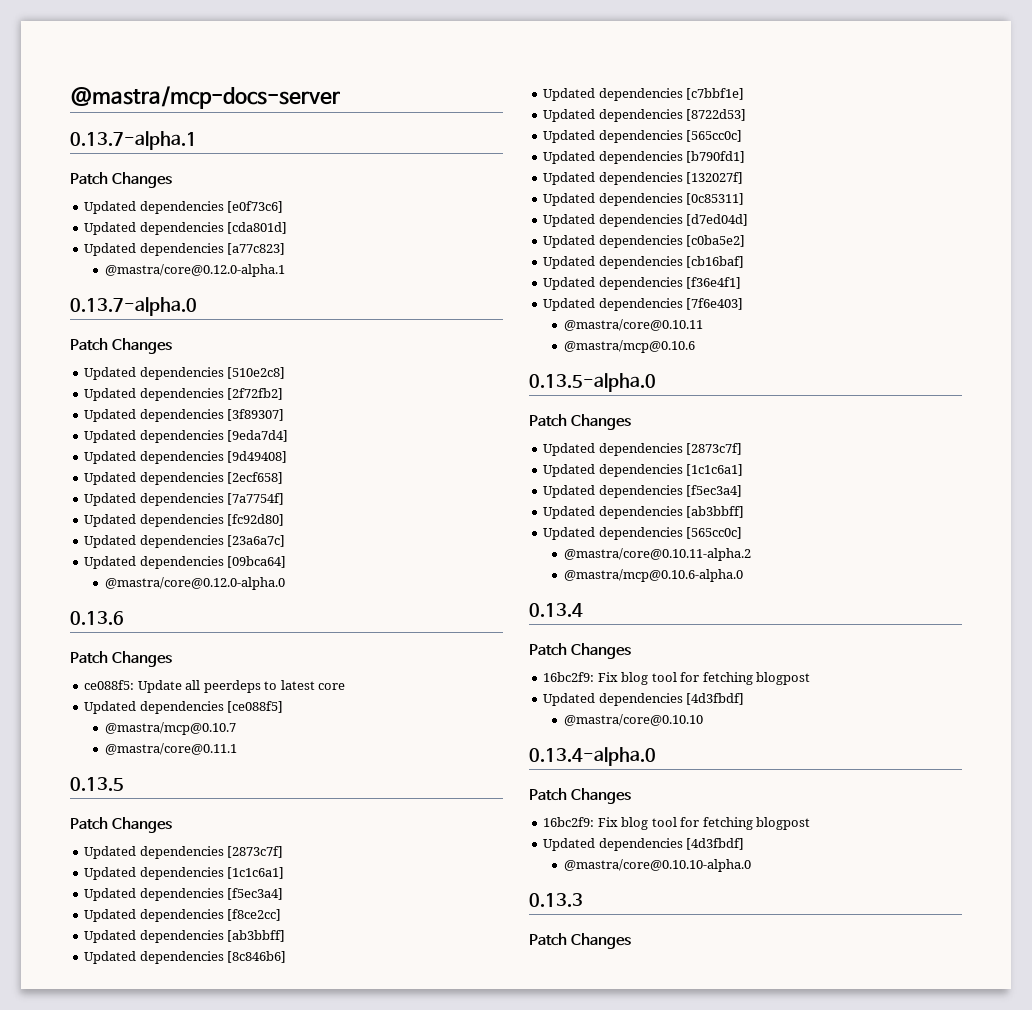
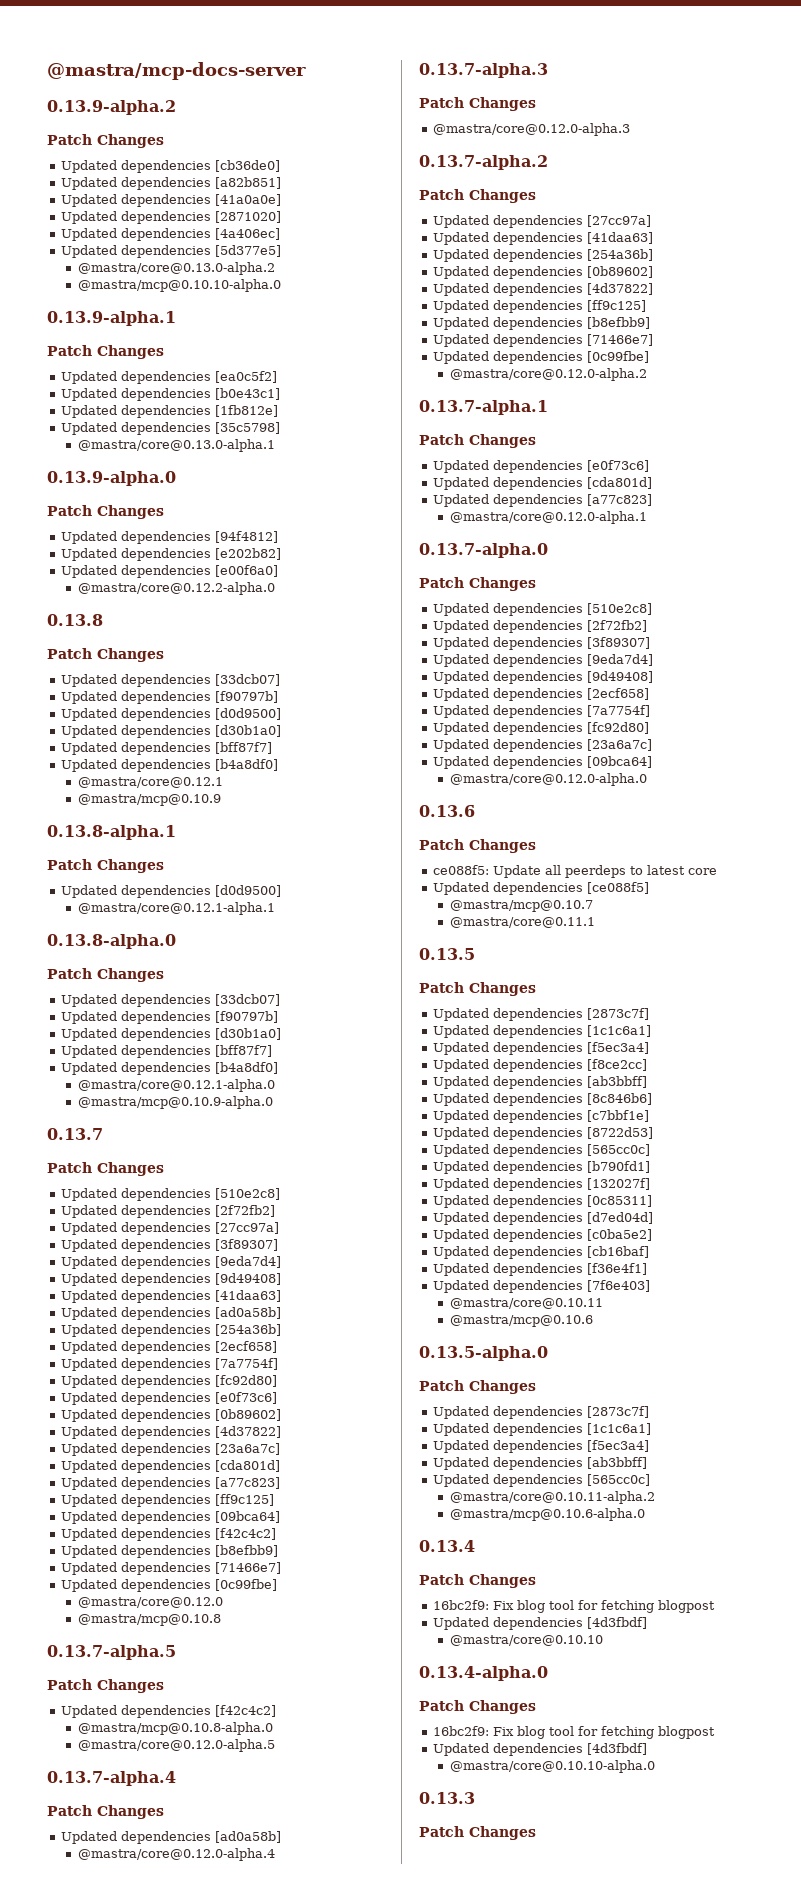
+ 0.13.9-alpha.2
+ Patch Changes
+ Updated dependencies [cb36de0]
+ Updated dependencies [a82b851]
+ Updated dependencies [41a0a0e]
+ Updated dependencies [2871020]
+ Updated dependencies [4a406ec]
+ Updated dependencies [5d377e5]
+ @mastra/core@0.13.0-alpha.2
+ @mastra/mcp@0.10.10-alpha.0
+ 0.13.9-alpha.1
+ Patch Changes
+ Updated dependencies [ea0c5f2]
+ Updated dependencies [b0e43c1]
+ Updated dependencies [1fb812e]
+ Updated dependencies [35c5798]
+ @mastra/core@0.13.0-alpha.1
+ 0.13.9-alpha.0
+ Patch Changes
+ Updated dependencies [94f4812]
+ Updated dependencies [e202b82]
+ Updated dependencies [e00f6a0]
+ @mastra/core@0.12.2-alpha.0
+ 0.13.8
+ Patch Changes
+ Updated dependencies [33dcb07]
+ Updated dependencies [f90797b]
+ Updated dependencies [d0d9500]
+ Updated dependencies [d30b1a0]
+ Updated dependencies [bff87f7]
+ Updated dependencies [b4a8df0]
+ @mastra/core@0.12.1
+ @mastra/mcp@0.10.9
+ 0.13.8-alpha.1
+ Patch Changes
+ Updated dependencies [d0d9500]
+ @mastra/core@0.12.1-alpha.1
+ 0.13.8-alpha.0
+ Patch Changes
+ Updated dependencies [33dcb07]
+ Updated dependencies [f90797b]
+ Updated dependencies [d30b1a0]
+ Updated dependencies [bff87f7]
+ Updated dependencies [b4a8df0]
+ @mastra/core@0.12.1-alpha.0
+ @mastra/mcp@0.10.9-alpha.0
+ 0.13.7
+ Patch Changes
+ Updated dependencies [510e2c8]
+ Updated dependencies [2f72fb2]
+ Updated dependencies [27cc97a]
+ Updated dependencies [3f89307]
+ Updated dependencies [9eda7d4]
+ Updated dependencies [9d49408]
+ Updated dependencies [41daa63]
+ Updated dependencies [ad0a58b]
+ Updated dependencies [254a36b]
+ Updated dependencies [2ecf658]
+ Updated dependencies [7a7754f]
+ Updated dependencies [fc92d80]
+ Updated dependencies [e0f73c6]
+ Updated dependencies [0b89602]
+ Updated dependencies [4d37822]
+ Updated dependencies [23a6a7c]
+ Updated dependencies [cda801d]
+ Updated dependencies [a77c823]
+ Updated dependencies [ff9c125]
+ Updated dependencies [09bca64]
+ Updated dependencies [f42c4c2]
+ Updated dependencies [b8efbb9]
+ Updated dependencies [71466e7]
+ Updated dependencies [0c99fbe]
+ @mastra/core@0.12.0
+ @mastra/mcp@0.10.8
+ 0.13.7-alpha.5
+ Patch Changes
+ Updated dependencies [f42c4c2]
+ @mastra/mcp@0.10.8-alpha.0
+ @mastra/core@0.12.0-alpha.5
+ 0.13.7-alpha.4
+ Patch Changes
+ Updated dependencies [ad0a58b]
+ @mastra/core@0.12.0-alpha.4
+ 0.13.7-alpha.3
+ Patch Changes
+ @mastra/core@0.12.0-alpha.3
+ 0.13.7-alpha.2
+ Patch Changes
+ Updated dependencies [27cc97a]
+ Updated dependencies [41daa63]
+ Updated dependencies [254a36b]
+ Updated dependencies [0b89602]
+ Updated dependencies [4d37822]
+ Updated dependencies [ff9c125]
+ Updated dependencies [b8efbb9]
+ Updated dependencies [71466e7]
+ Updated dependencies [0c99fbe]
+ @mastra/core@0.12.0-alpha.2

